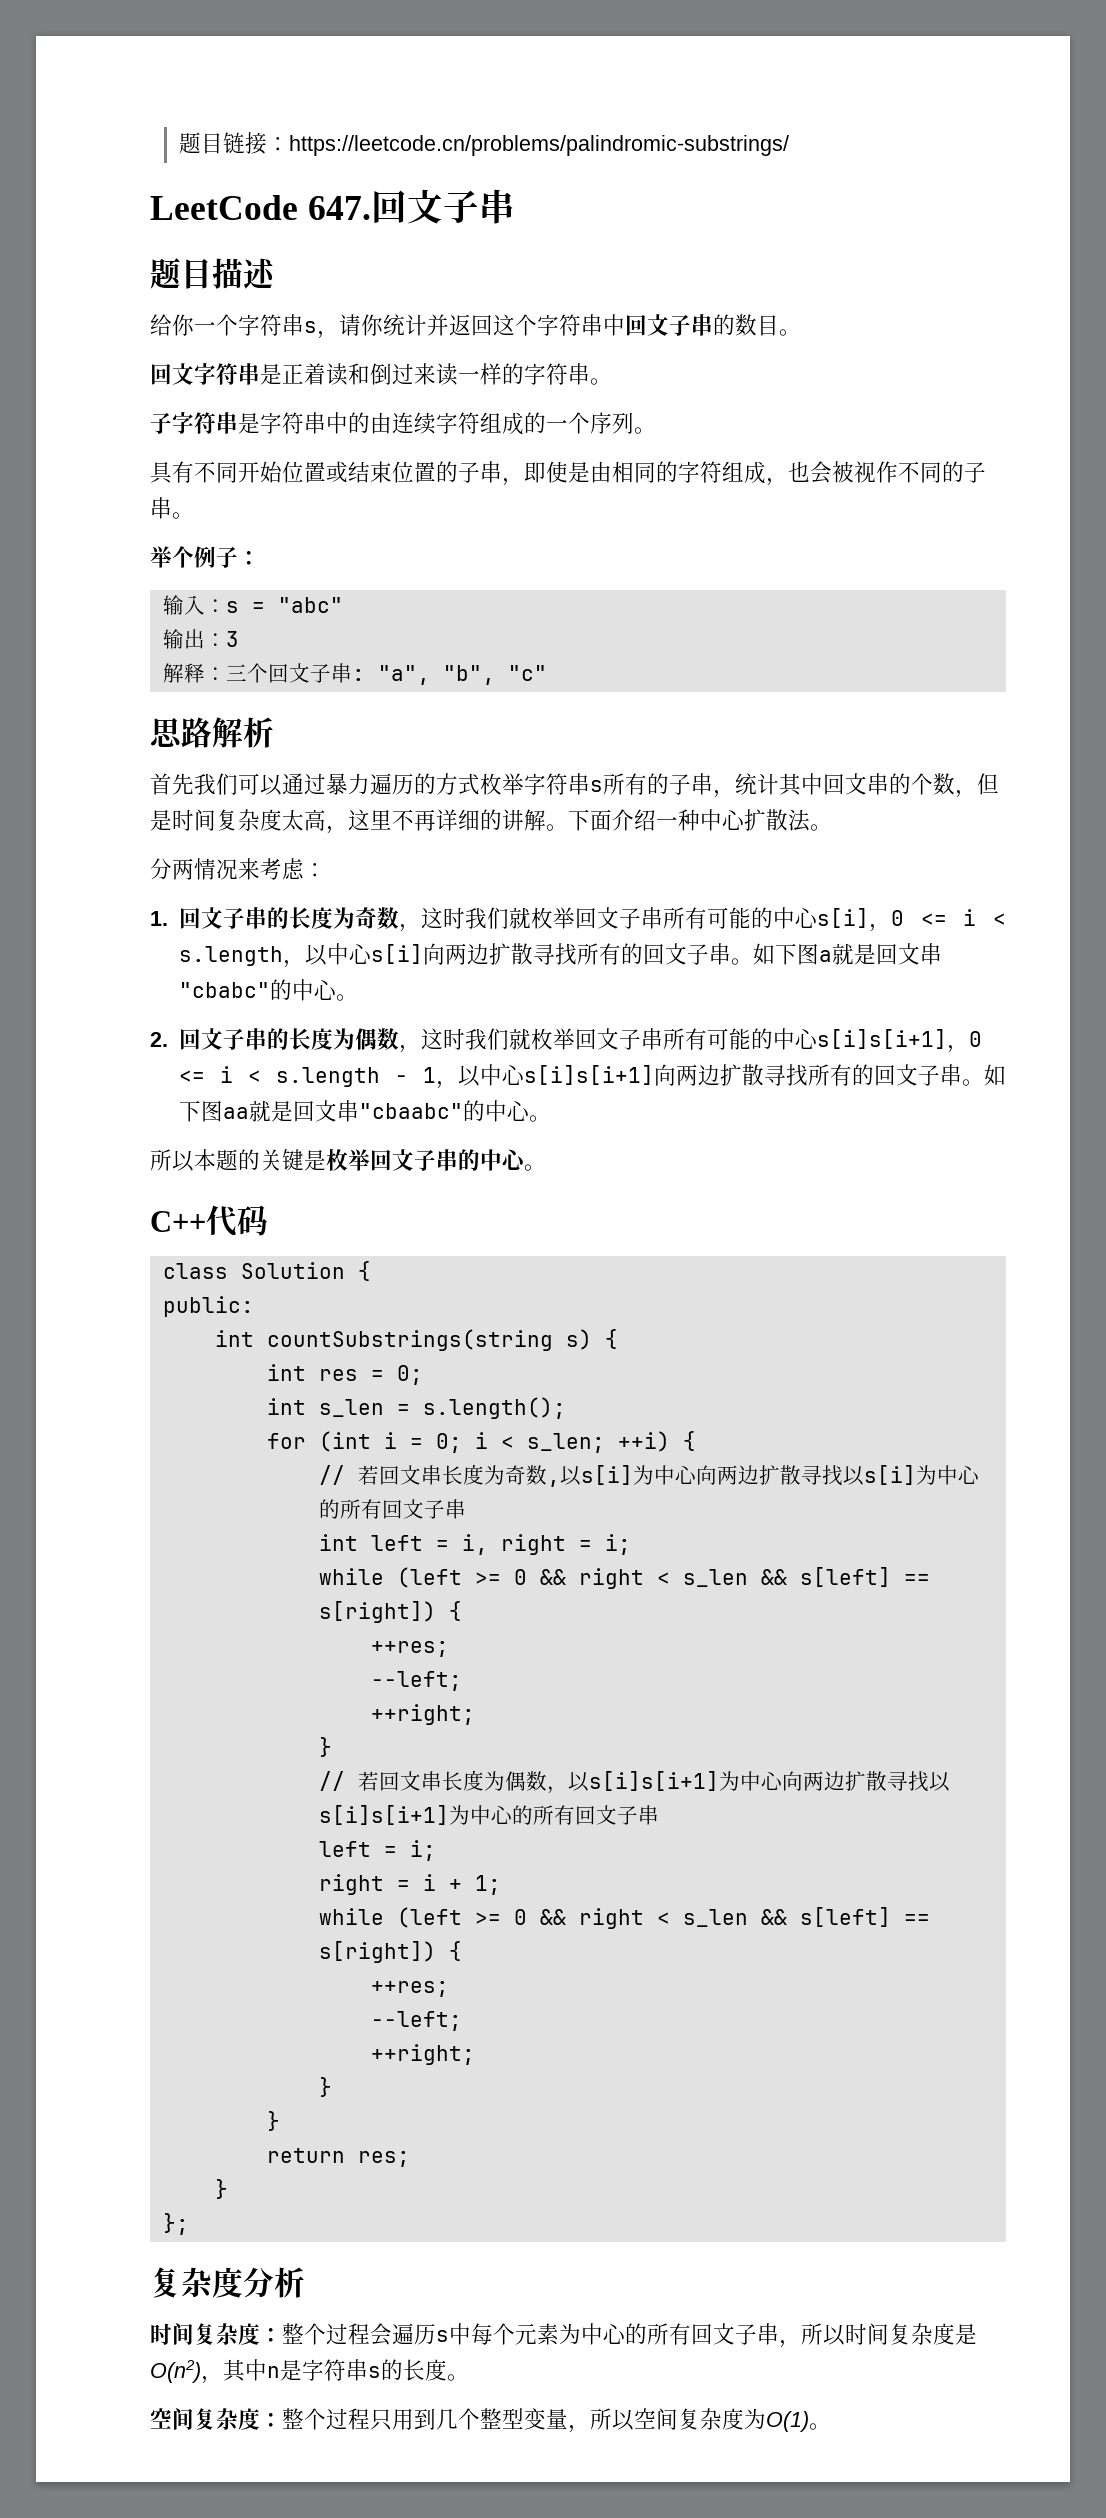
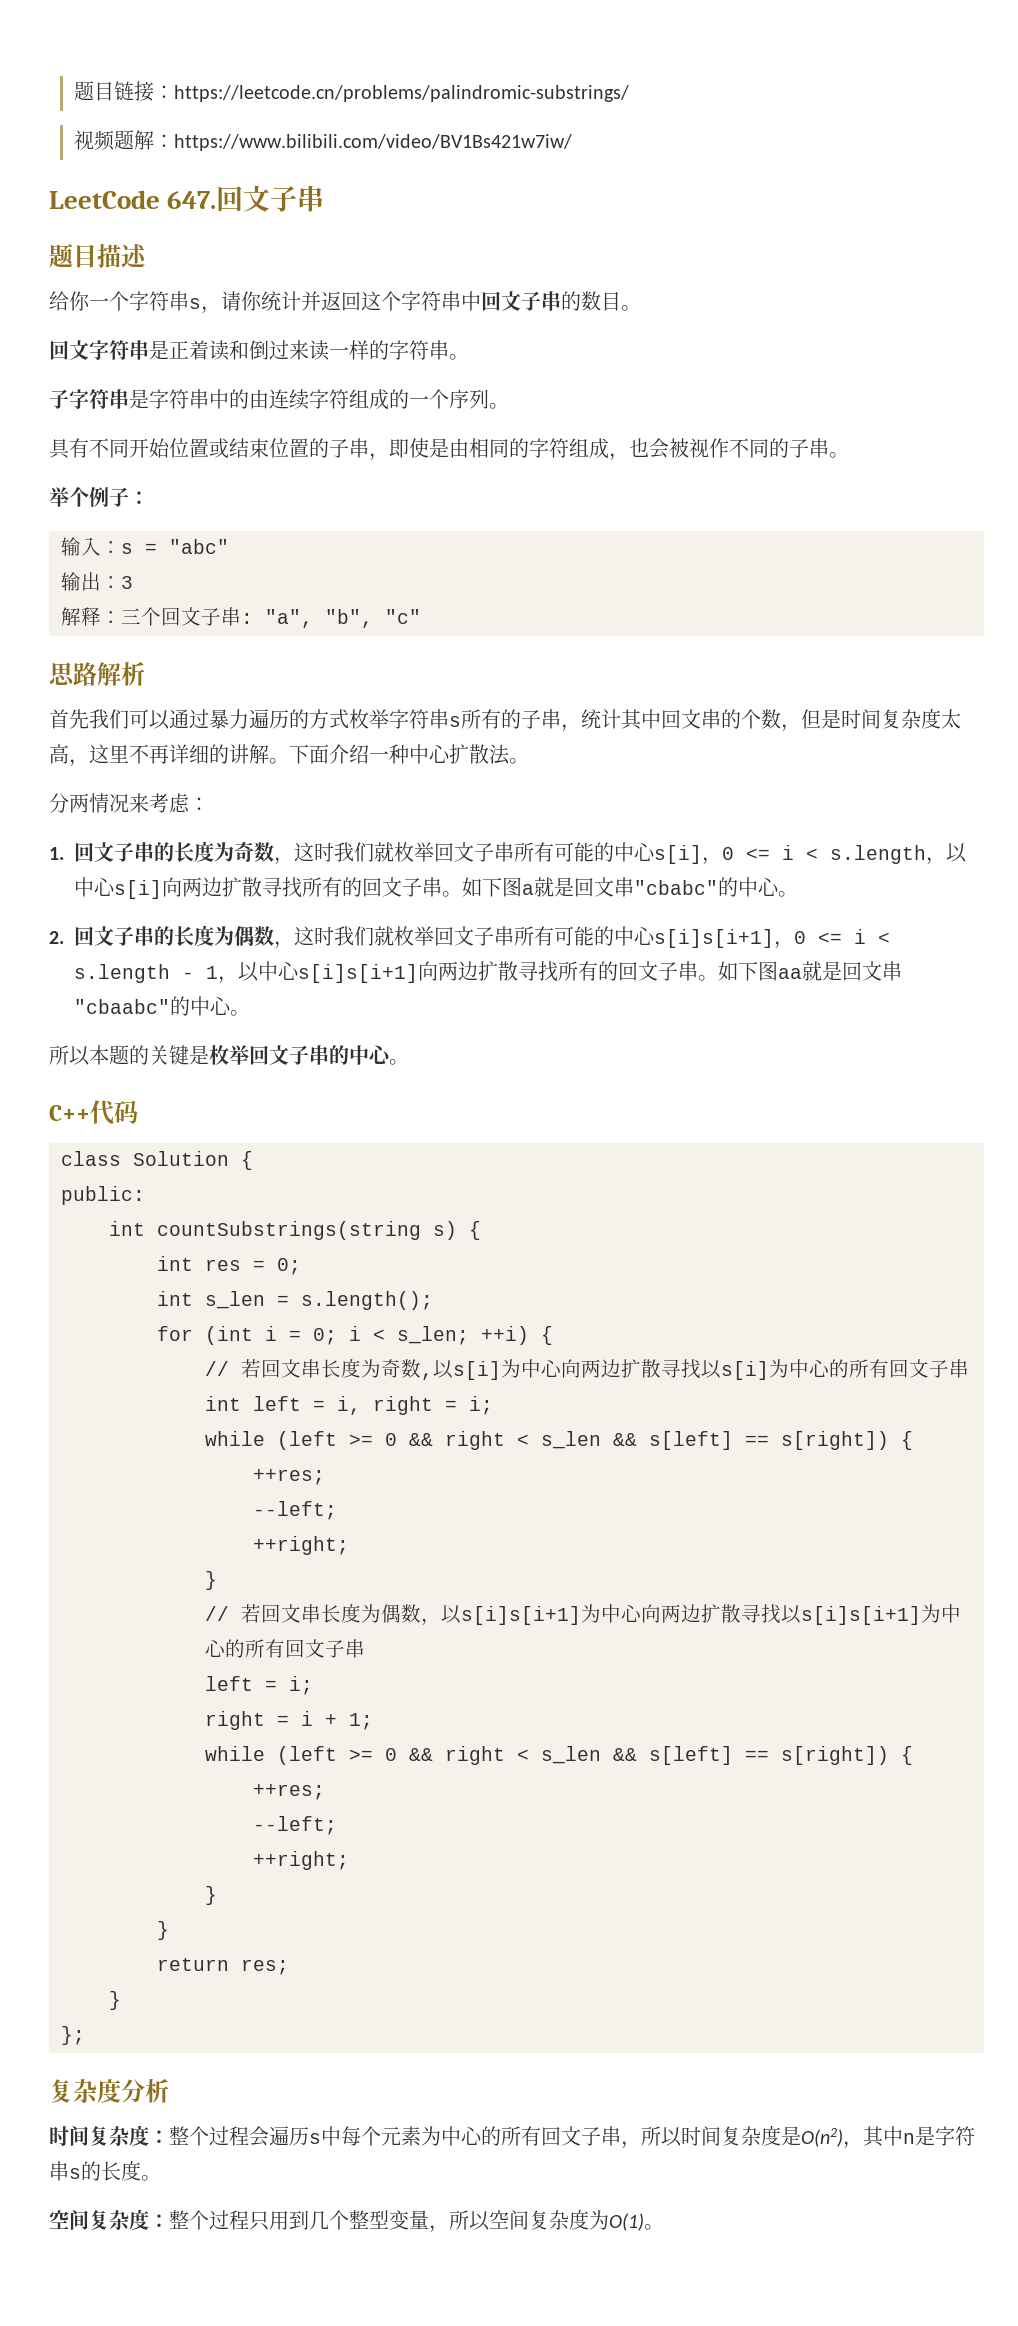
+ 视频题解：https://www.bilibili.com/video/BV1Bs421w7iw/

